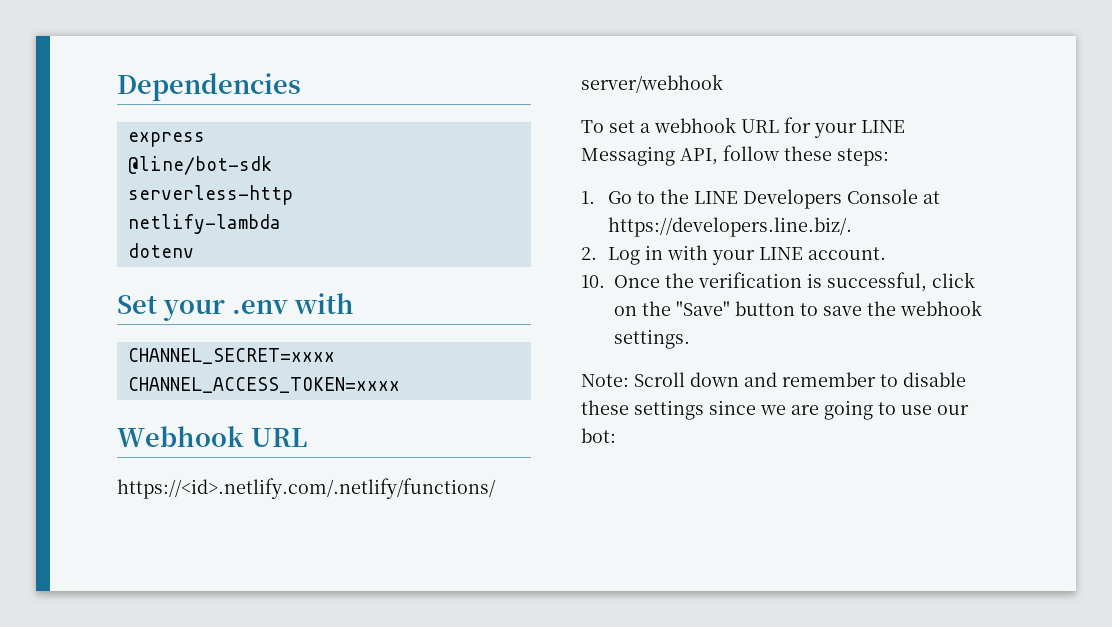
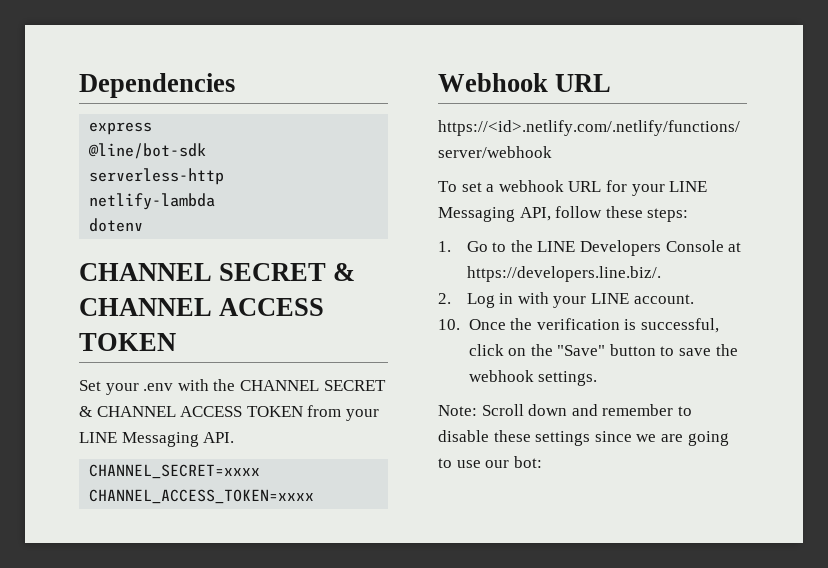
  dotenv
- Set your .env with
+ CHANNEL SECRET & CHANNEL ACCESS TOKEN
+ Set your .env with the CHANNEL SECRET & CHANNEL ACCESS TOKEN from your LINE Messaging API.

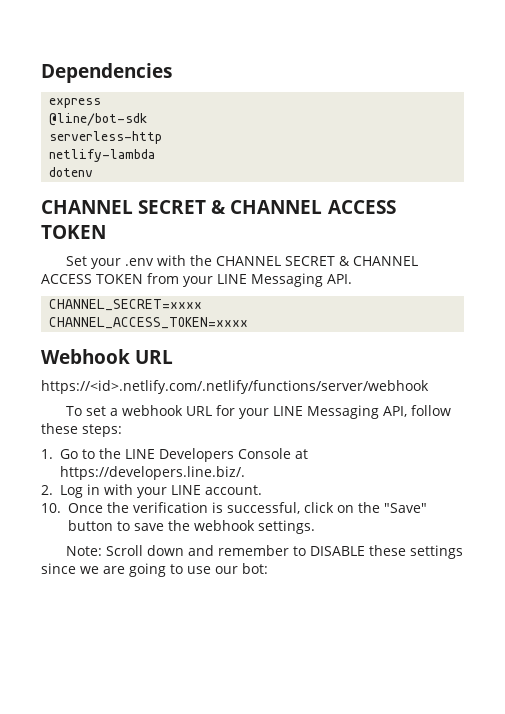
- Note: Scroll down and remember to disable these settings since we are going to use our bot:
+ Note: Scroll down and remember to DISABLE these settings since we are going to use our bot:

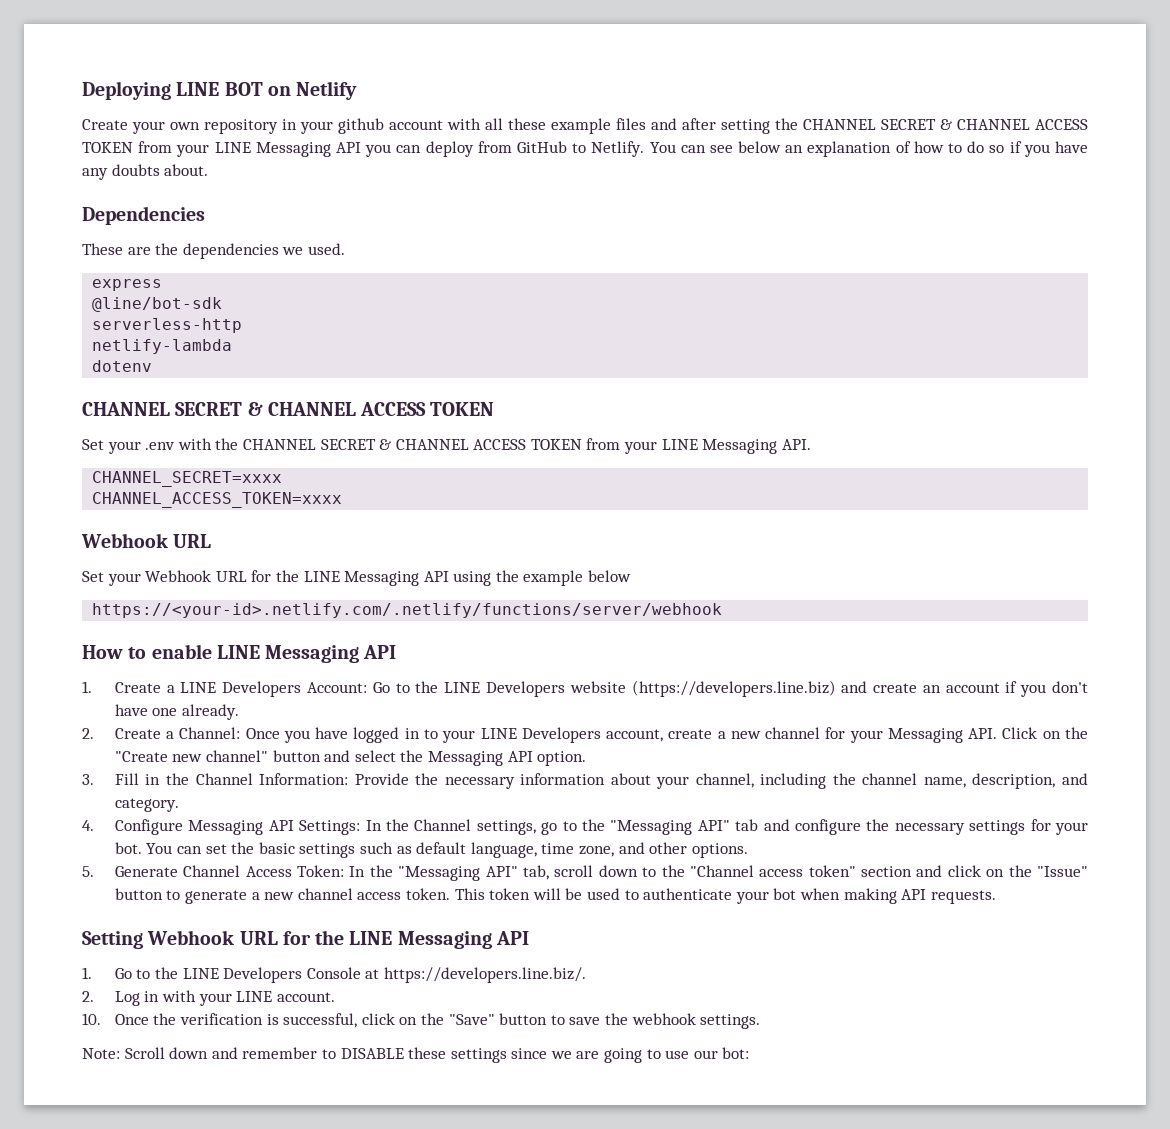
+ Deploying LINE BOT on Netlify
+ Create your own repository in your github account with all these example files and after setting the CHANNEL SECRET & CHANNEL ACCESS TOKEN from your LINE Messaging API you can deploy from GitHub to Netlify. You can see below an explanation of how to do so if you have any doubts about.
  Dependencies
+ These are the dependencies we used.
- https://<id>.netlify.com/.netlify/functions/server/webhook
- To set a webhook URL for your LINE Messaging API, follow these steps:
+ Set your Webhook URL for the LINE Messaging API using the example below
+ https://<your-id>.netlify.com/.netlify/functions/server/webhook
+ How to enable LINE Messaging API
+ 1. Create a LINE Developers Account: Go to the LINE Developers website (https://developers.line.biz) and create an account if you don't have one already.
+ 2. Create a Channel: Once you have logged in to your LINE Developers account, create a new channel for your Messaging API. Click on the "Create new channel" button and select the Messaging API option.
+ 3. Fill in the Channel Information: Provide the necessary information about your channel, including the channel name, description, and category.
+ 4. Configure Messaging API Settings: In the Channel settings, go to the "Messaging API" tab and configure the necessary settings for your bot. You can set the basic settings such as default language, time zone, and other options.
+ 5. Generate Channel Access Token: In the "Messaging API" tab, scroll down to the "Channel access token" section and click on the "Issue" button to generate a new channel access token. This token will be used to authenticate your bot when making API requests.
+ Setting Webhook URL for the LINE Messaging API

